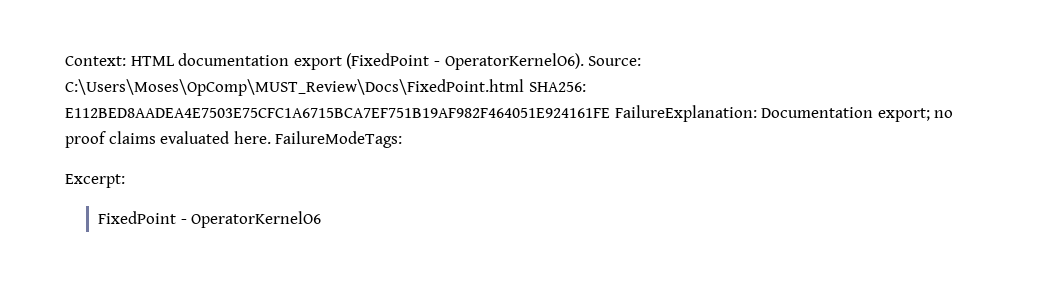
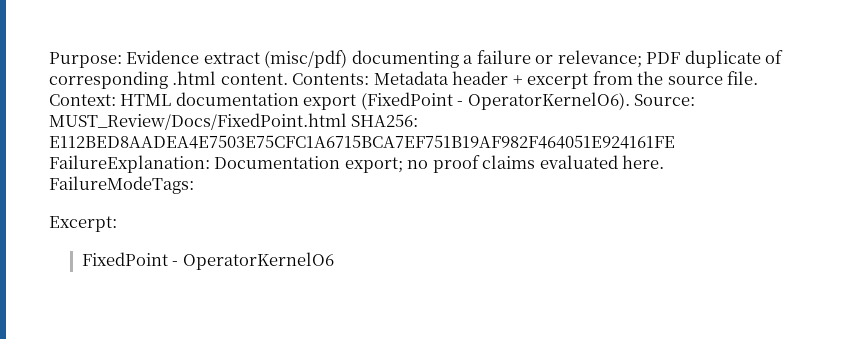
+ Purpose: Evidence extract (misc/pdf) documenting a failure or relevance; PDF duplicate of corresponding .html content. Contents: Metadata header + excerpt from the source file.
- Source: C:\Users\Moses\OpComp\MUST_Review\Docs\FixedPoint.html SHA256: E112BED8AADEA4E7503E75CFC1A6715BCA7EF751B19AF982F464051E924161FE FailureExplanation: Documentation export; no proof claims evaluated here.
+ Source: MUST_Review/Docs/FixedPoint.html SHA256: E112BED8AADEA4E7503E75CFC1A6715BCA7EF751B19AF982F464051E924161FE FailureExplanation: Documentation export; no proof claims evaluated here.

